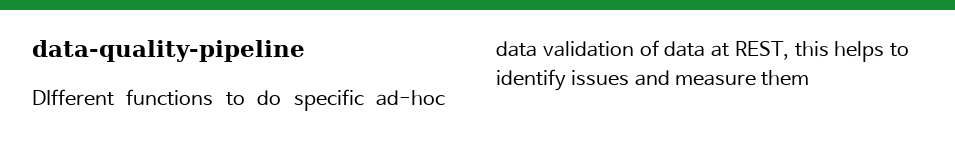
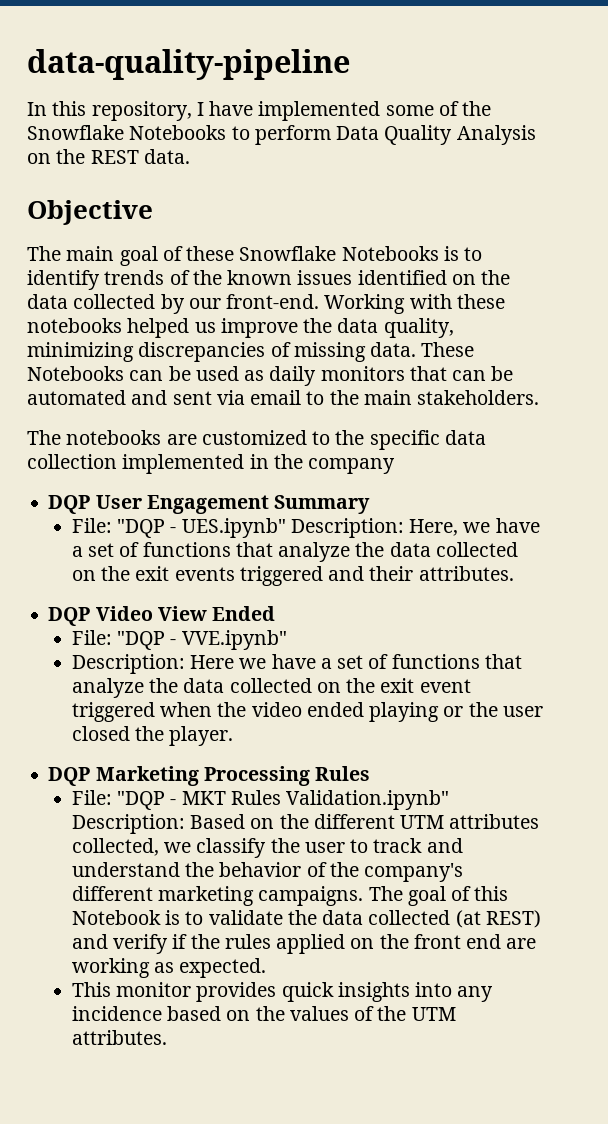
- DIfferent functions to do specific ad-hoc data validation of data at REST, this helps to identify issues and measure them
+ In this repository, I have implemented some of the Snowflake Notebooks to perform Data Quality Analysis on the REST data.
+ Objective
+ The main goal of these Snowflake Notebooks is to identify trends of the known issues identified on the data collected by our front-end. Working with these notebooks helped us improve the data quality, minimizing discrepancies of missing data. These Notebooks can be used as daily monitors that can be automated and sent via email to the main stakeholders.
+ The notebooks are customized to the specific data collection implemented in the company
+ DQP User Engagement Summary
+ File: "DQP - UES.ipynb" Description: Here, we have a set of functions that analyze the data collected on the exit events triggered and their attributes.
+ DQP Video View Ended
+ File: "DQP - VVE.ipynb"
+ Description: Here we have a set of functions that analyze the data collected on the exit event triggered when the video ended playing or the user closed the player.
+ DQP Marketing Processing Rules
+ File: "DQP - MKT Rules Validation.ipynb" Description: Based on the different UTM attributes collected, we classify the user to track and understand the behavior of the company's different marketing campaigns. The goal of this Notebook is to validate the data collected (at REST) and verify if the rules applied on the front end are working as expected.
+ This monitor provides quick insights into any incidence based on the values of the UTM attributes.

